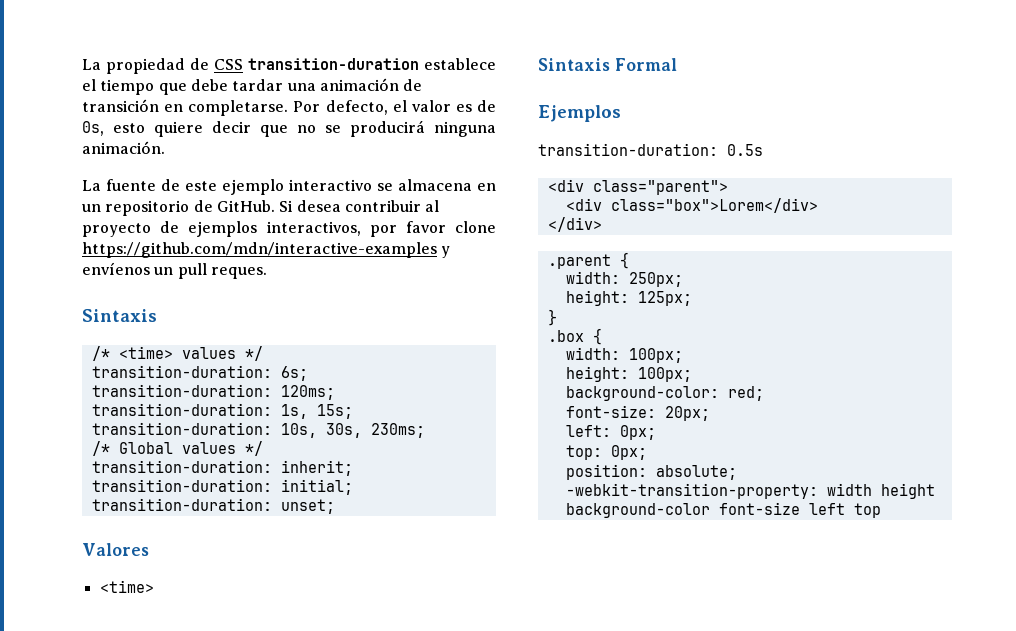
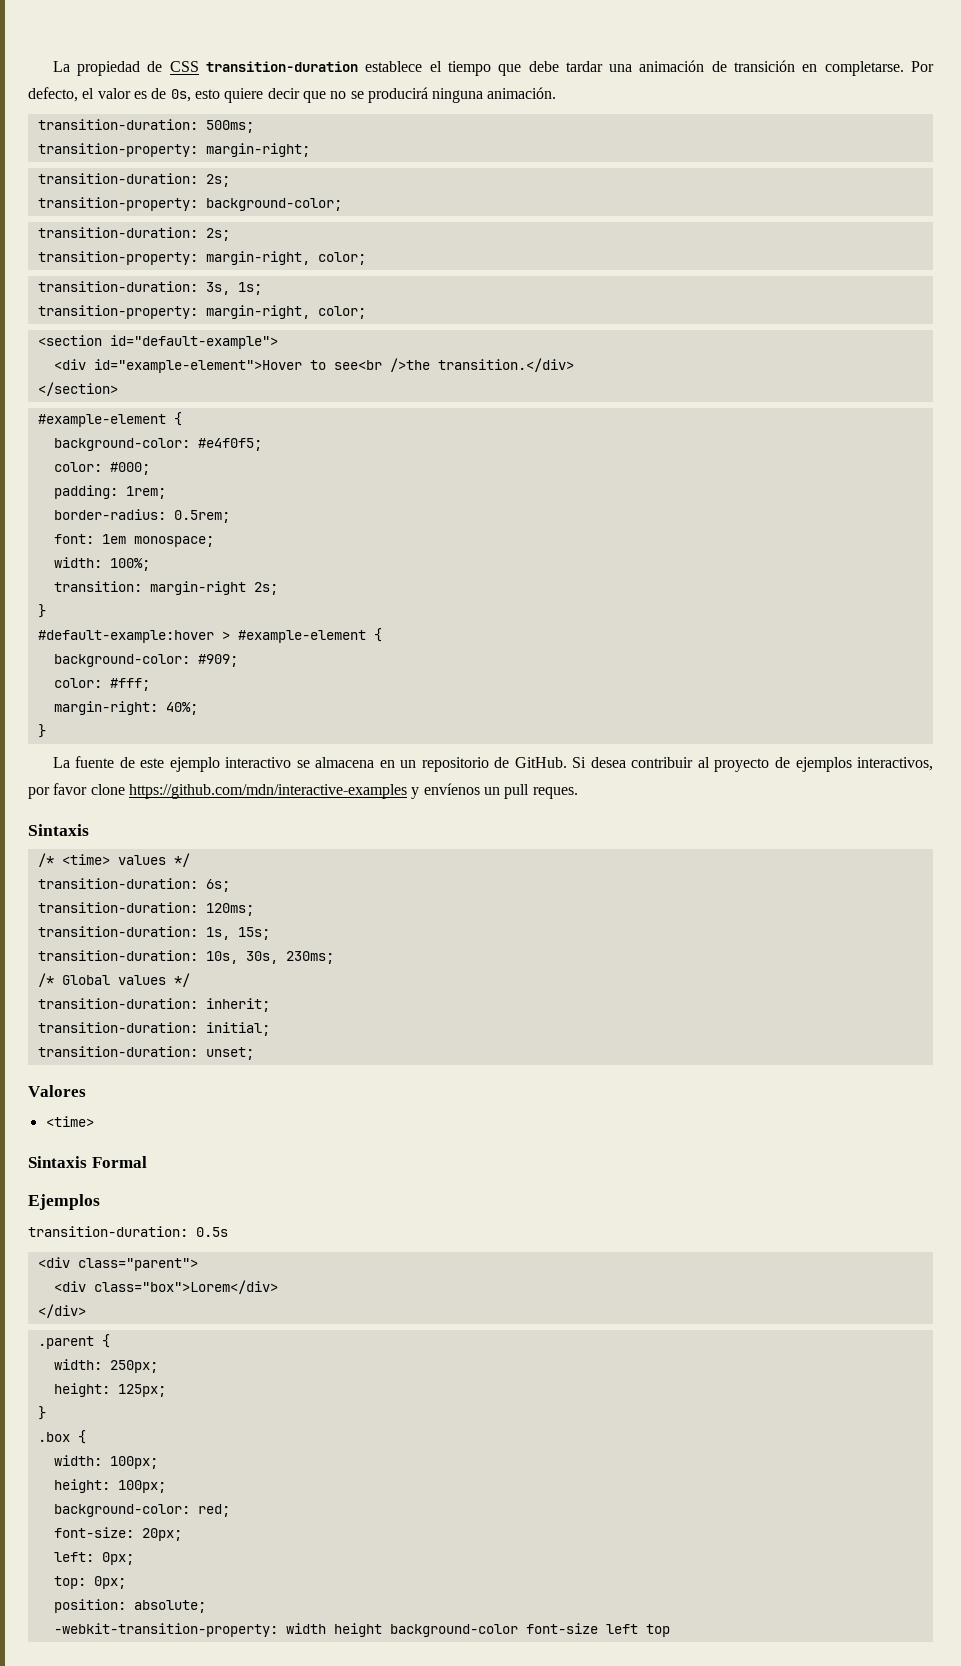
+ transition-duration: 500ms;
+ transition-property: margin-right;
+ transition-duration: 2s;
+ transition-property: background-color;
+ transition-duration: 2s;
+ transition-property: margin-right, color;
+ transition-duration: 3s, 1s;
+ transition-property: margin-right, color;
+ <section id="default-example">
+ <div id="example-element">Hover to see<br />the transition.</div>
+ </section>
+ #example-element {
+ background-color: #e4f0f5;
+ color: #000;
+ padding: 1rem;
+ border-radius: 0.5rem;
+ font: 1em monospace;
+ width: 100%;
+ transition: margin-right 2s;
+ }
+ #default-example:hover > #example-element {
+ background-color: #909;
+ color: #fff;
+ margin-right: 40%;
+ }

